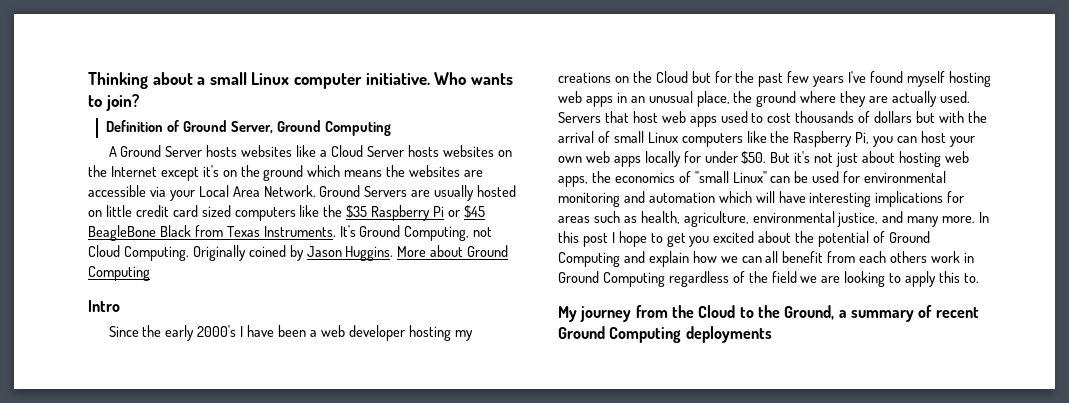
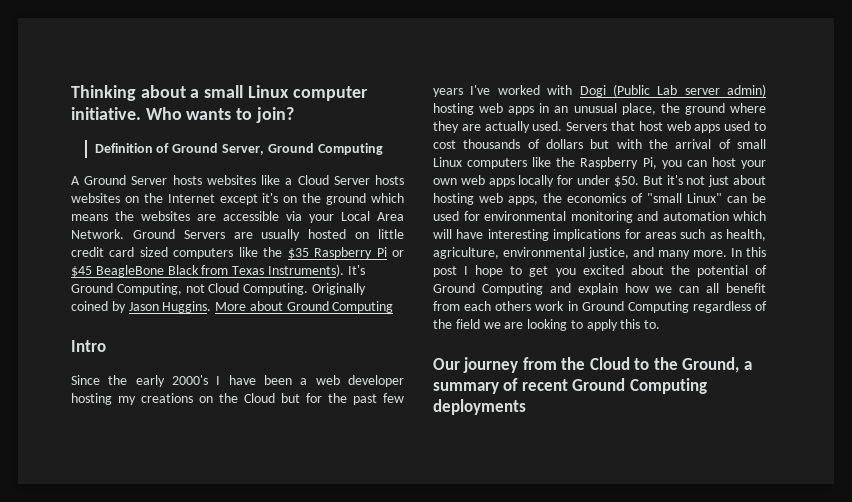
- Ground Servers are usually hosted on little credit card sized computers like the $35 Raspberry Pi or $45 BeagleBone Black from Texas Instruments.
+ Ground Servers are usually hosted on little credit card sized computers like the $35 Raspberry Pi or $45 BeagleBone Black from Texas Instruments).
- Since the early 2000's I have been a web developer hosting my creations on the Cloud but for the past few years I've found myself hosting web apps in an unusual place, the ground where they are actually used.
+ Since the early 2000's I have been a web developer hosting my creations on the Cloud but for the past few years I've worked with Dogi (Public Lab server admin) hosting web apps in an unusual place, the ground where they are actually used.
- My journey from the Cloud to the Ground, a summary of recent Ground Computing deployments
+ Our journey from the Cloud to the Ground, a summary of recent Ground Computing deployments

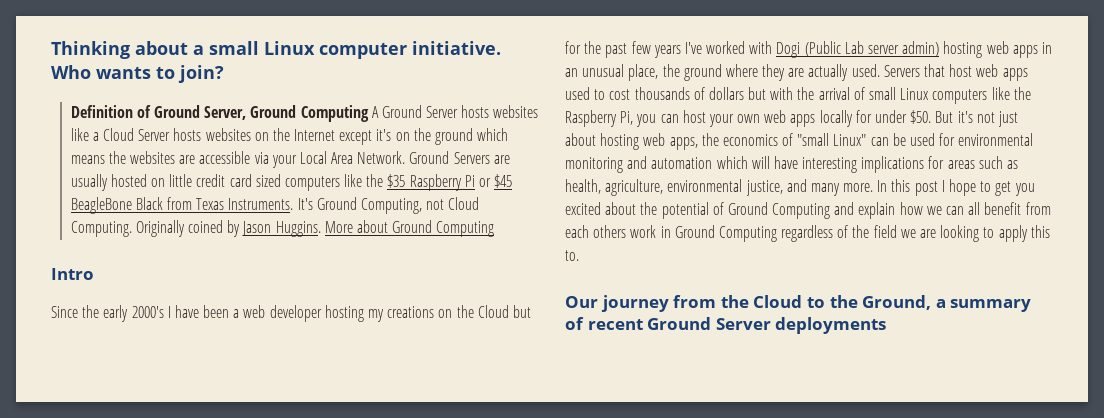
- Definition of Ground Server, Ground Computing
- A Ground Server hosts websites like a Cloud Server hosts websites on the Internet except it's on the ground which means the websites are accessible via your Local Area Network.
+ Definition of Ground Server, Ground Computing A Ground Server hosts websites like a Cloud Server hosts websites on the Internet except it's on the ground which means the websites are accessible via your Local Area Network.
- Ground Servers are usually hosted on little credit card sized computers like the $35 Raspberry Pi or $45 BeagleBone Black from Texas Instruments).
+ Ground Servers are usually hosted on little credit card sized computers like the $35 Raspberry Pi or $45 BeagleBone Black from Texas Instruments.
- Our journey from the Cloud to the Ground, a summary of recent Ground Computing deployments
+ Our journey from the Cloud to the Ground, a summary of recent Ground Server deployments

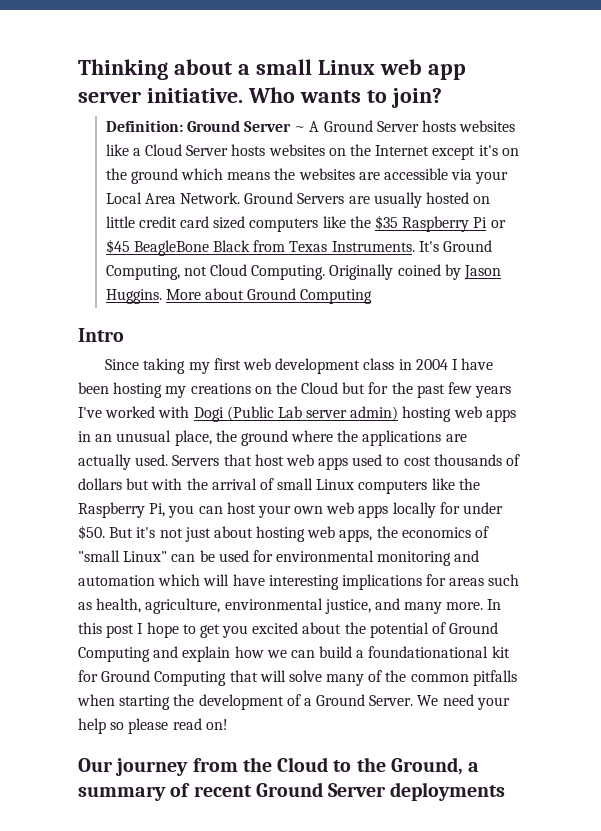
- Thinking about a small Linux computer initiative.
+ Thinking about a small Linux web app server initiative.
- Definition of Ground Server, Ground Computing A Ground Server hosts websites like a Cloud Server hosts websites on the Internet except it's on the ground which means the websites are accessible via your Local Area Network.
+ Definition: Ground Server ~ A Ground Server hosts websites like a Cloud Server hosts websites on the Internet except it's on the ground which means the websites are accessible via your Local Area Network.
- Since the early 2000's I have been a web developer hosting my creations on the Cloud but for the past few years I've worked with Dogi (Public Lab server admin) hosting web apps in an unusual place, the ground where they are actually used.
+ Since taking my first web development class in 2004 I have been hosting my creations on the Cloud but for the past few years I've worked with Dogi (Public Lab server admin) hosting web apps in an unusual place, the ground where the applications are actually used.
- In this post I hope to get you excited about the potential of Ground Computing and explain how we can all benefit from each others work in Ground Computing regardless of the field we are looking to apply this to.
+ In this post I hope to get you excited about the potential of Ground Computing and explain how we can build a foundationational kit for Ground Computing that will solve many of the common pitfalls when starting the development of a Ground Server. We need your help so please read on!

